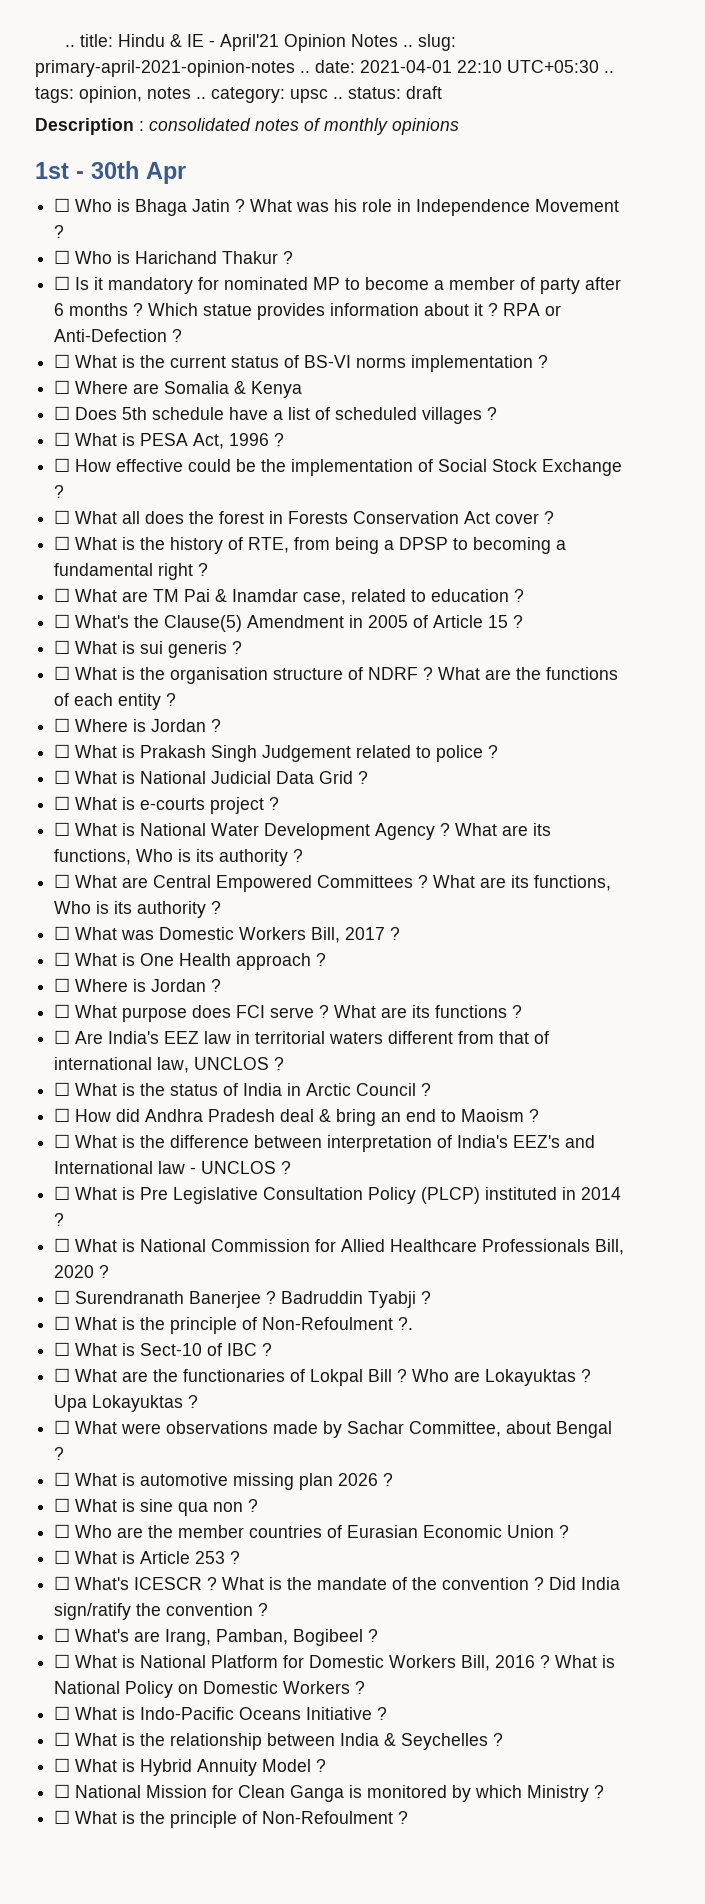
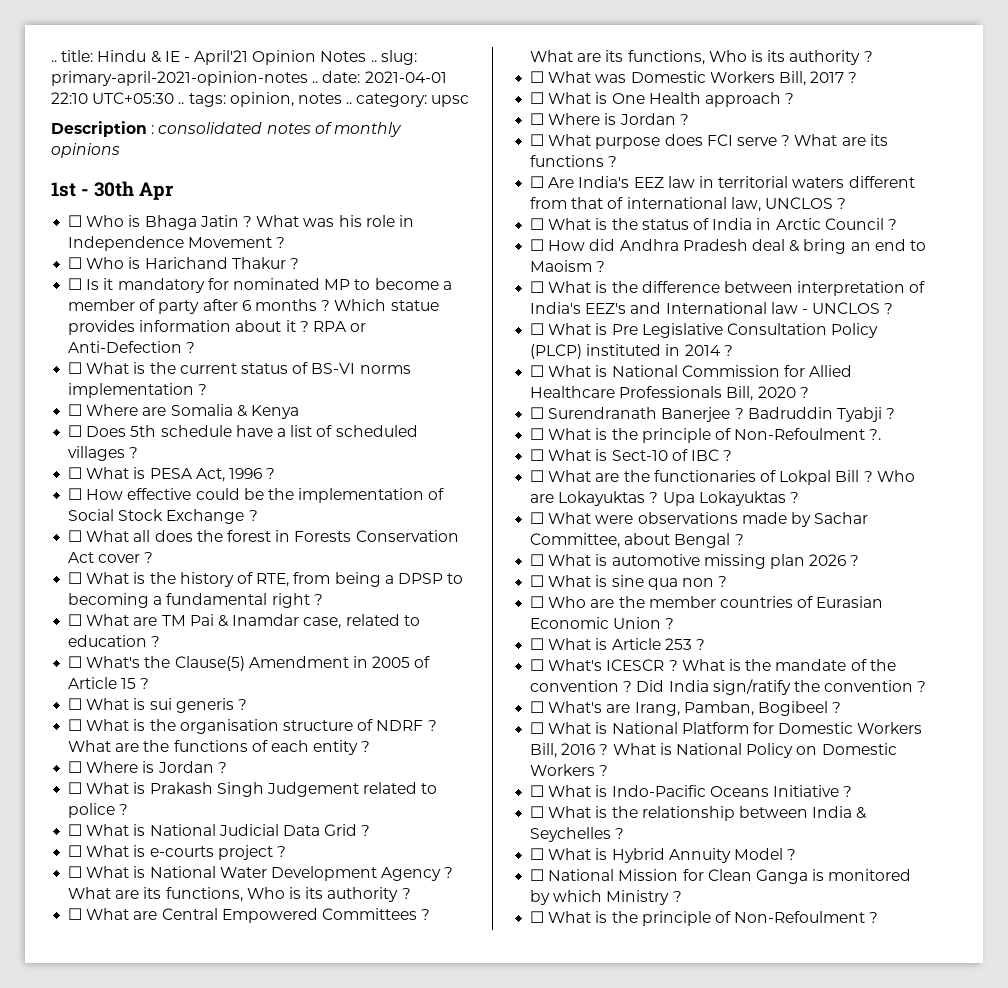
- .. title: Hindu & IE - April'21 Opinion Notes .. slug: primary-april-2021-opinion-notes .. date: 2021-04-01 22:10 UTC+05:30 .. tags: opinion, notes .. category: upsc .. status: draft
+ .. title: Hindu & IE - April'21 Opinion Notes .. slug: primary-april-2021-opinion-notes .. date: 2021-04-01 22:10 UTC+05:30 .. tags: opinion, notes .. category: upsc

